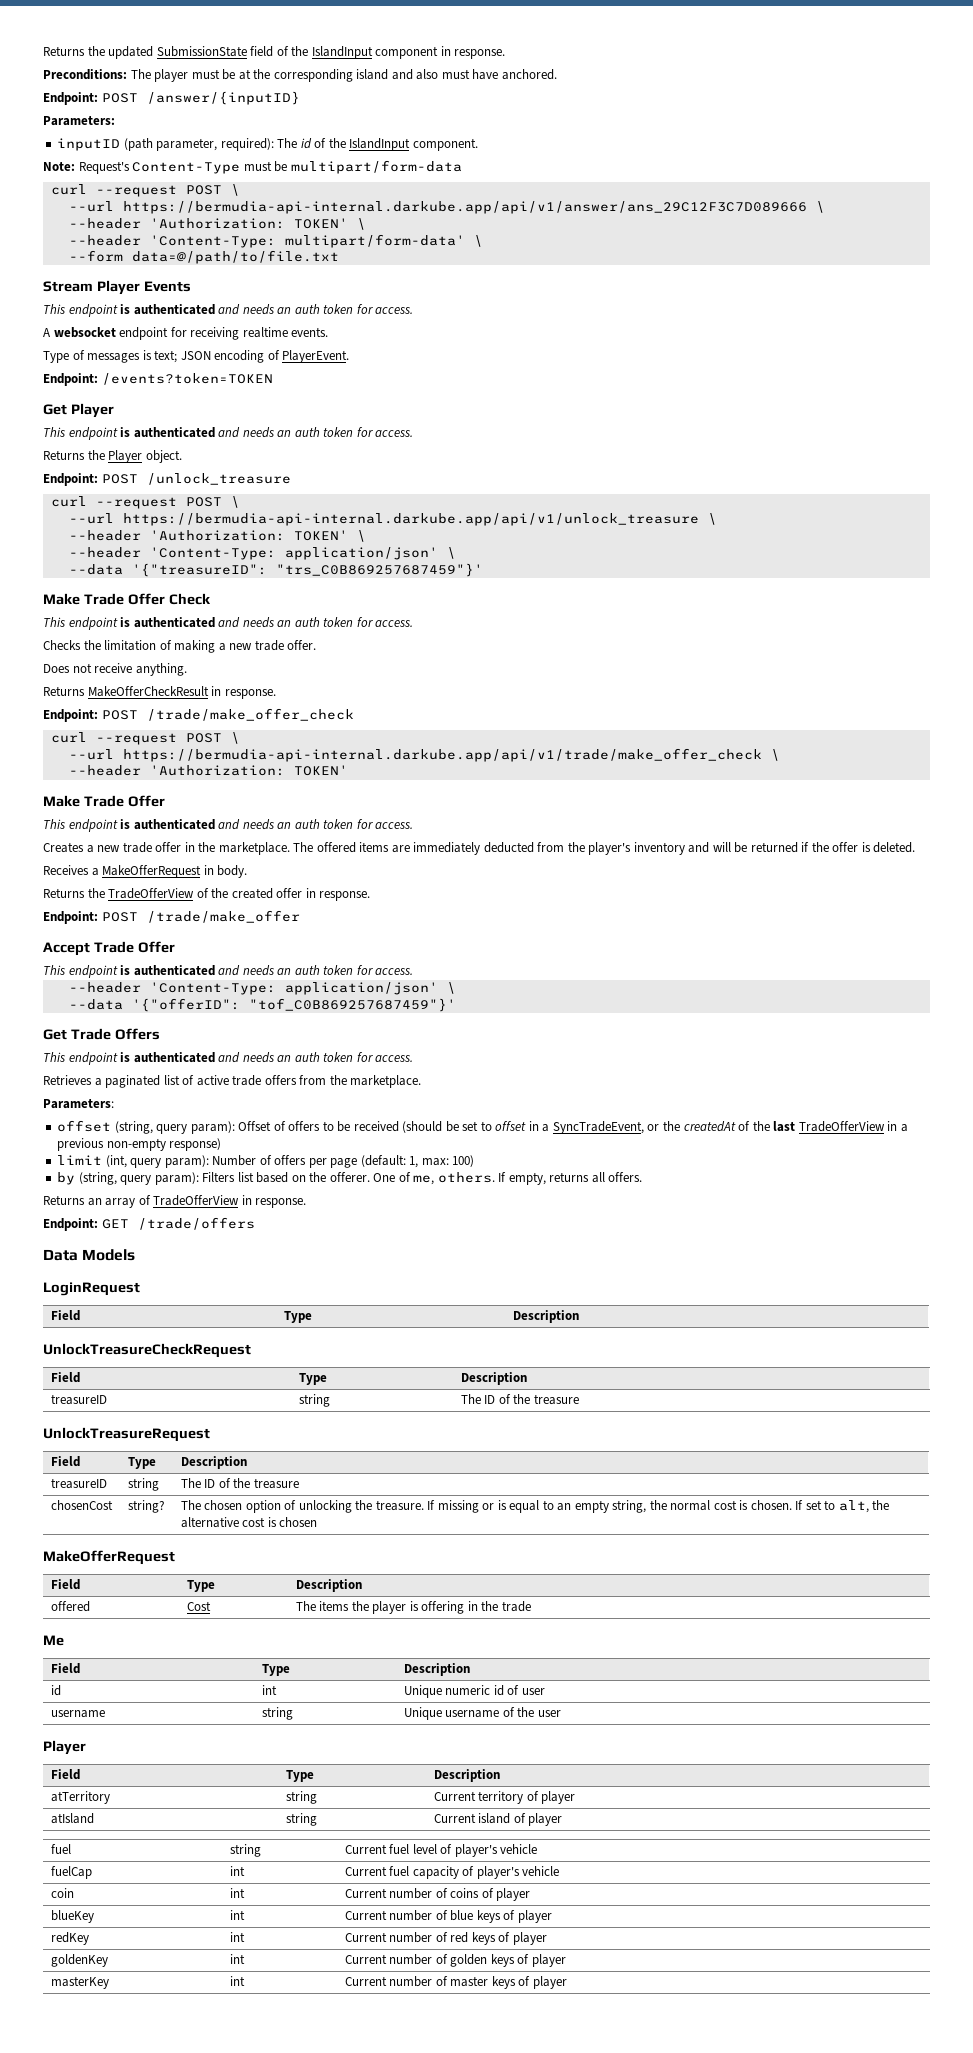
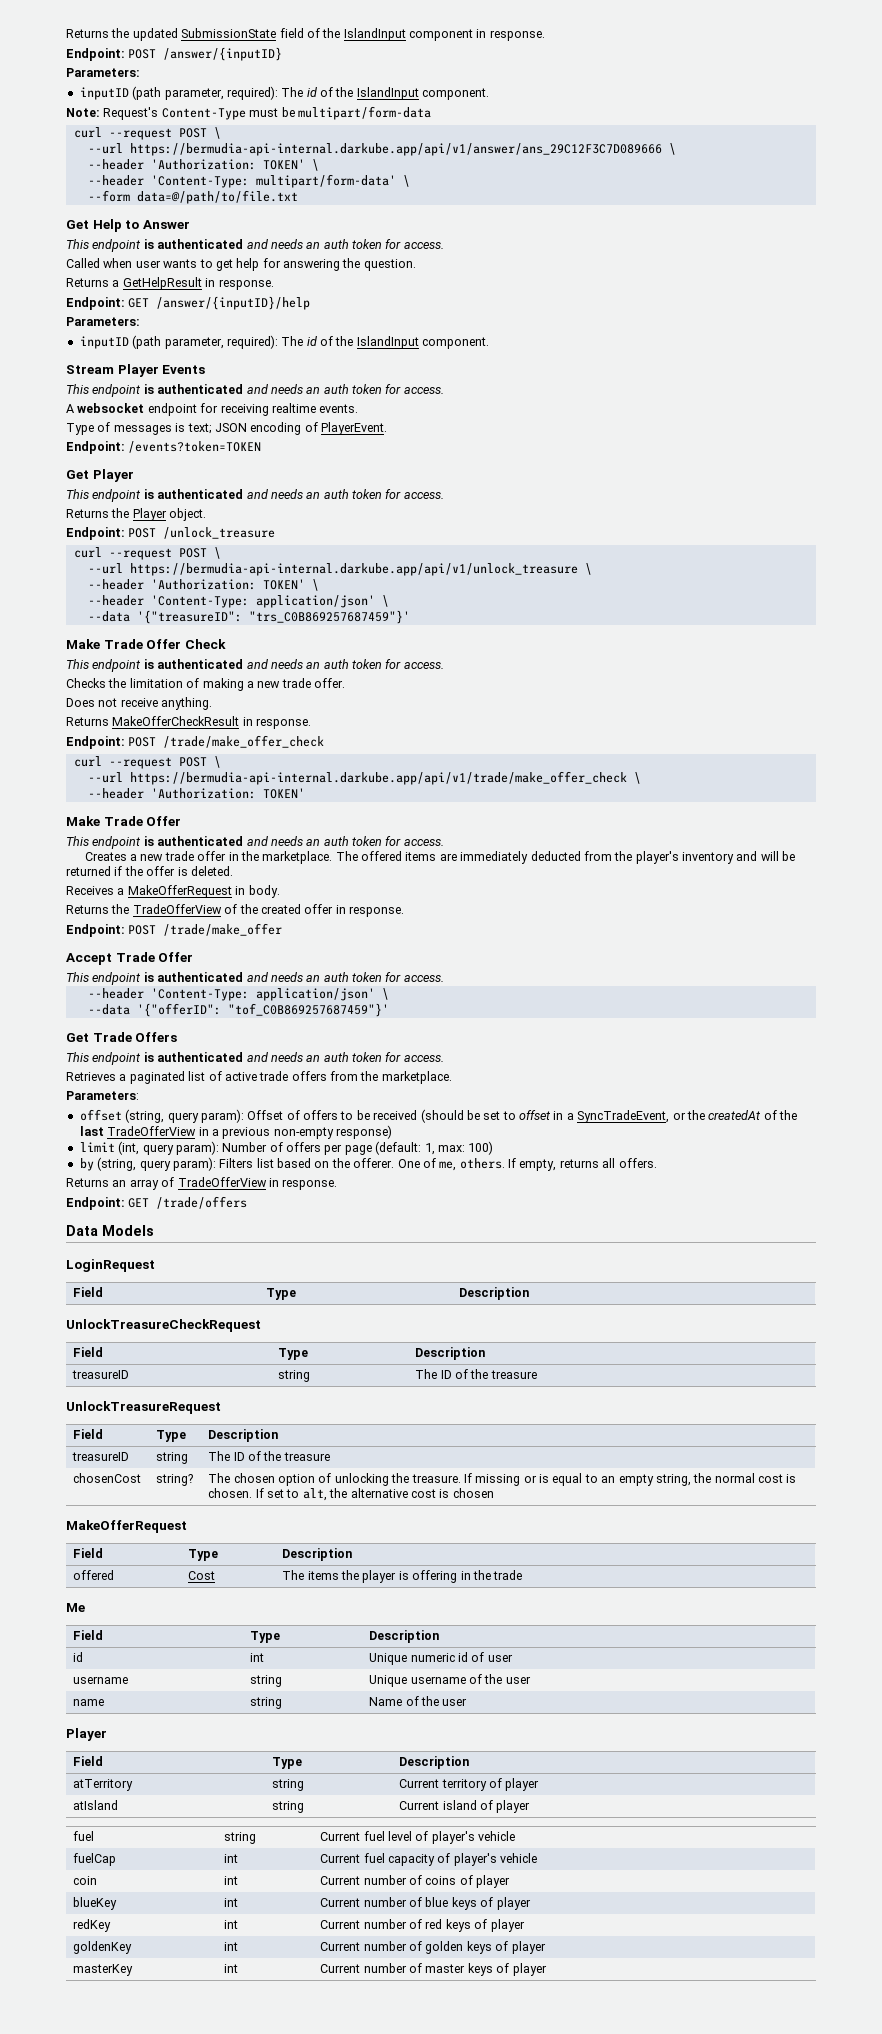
- Preconditions: The player must be at the corresponding island and also must have anchored.
+ Get Help to Answer
+ This endpoint is authenticated and needs an auth token for access.
+ Called when user wants to get help for answering the question.
+ Returns a GetHelpResult in response.
+ Endpoint: GET /answer/{inputID}/help
+ Parameters:
+ inputID (path parameter, required): The id of the IslandInput component.
+ name | string | Name of the user

